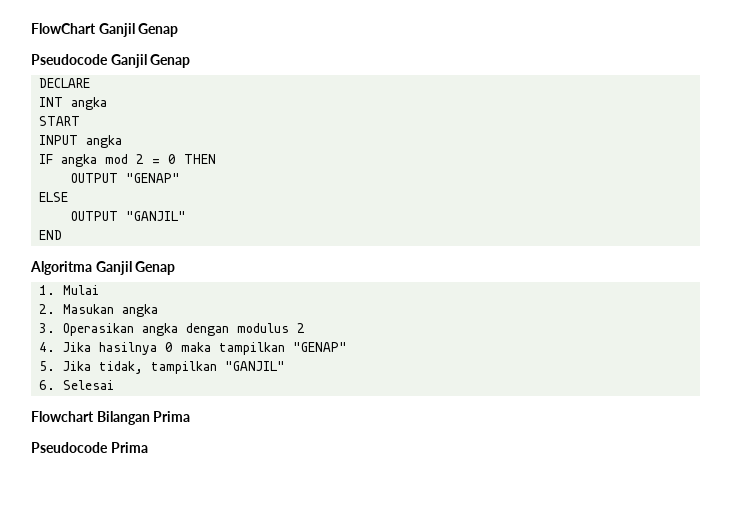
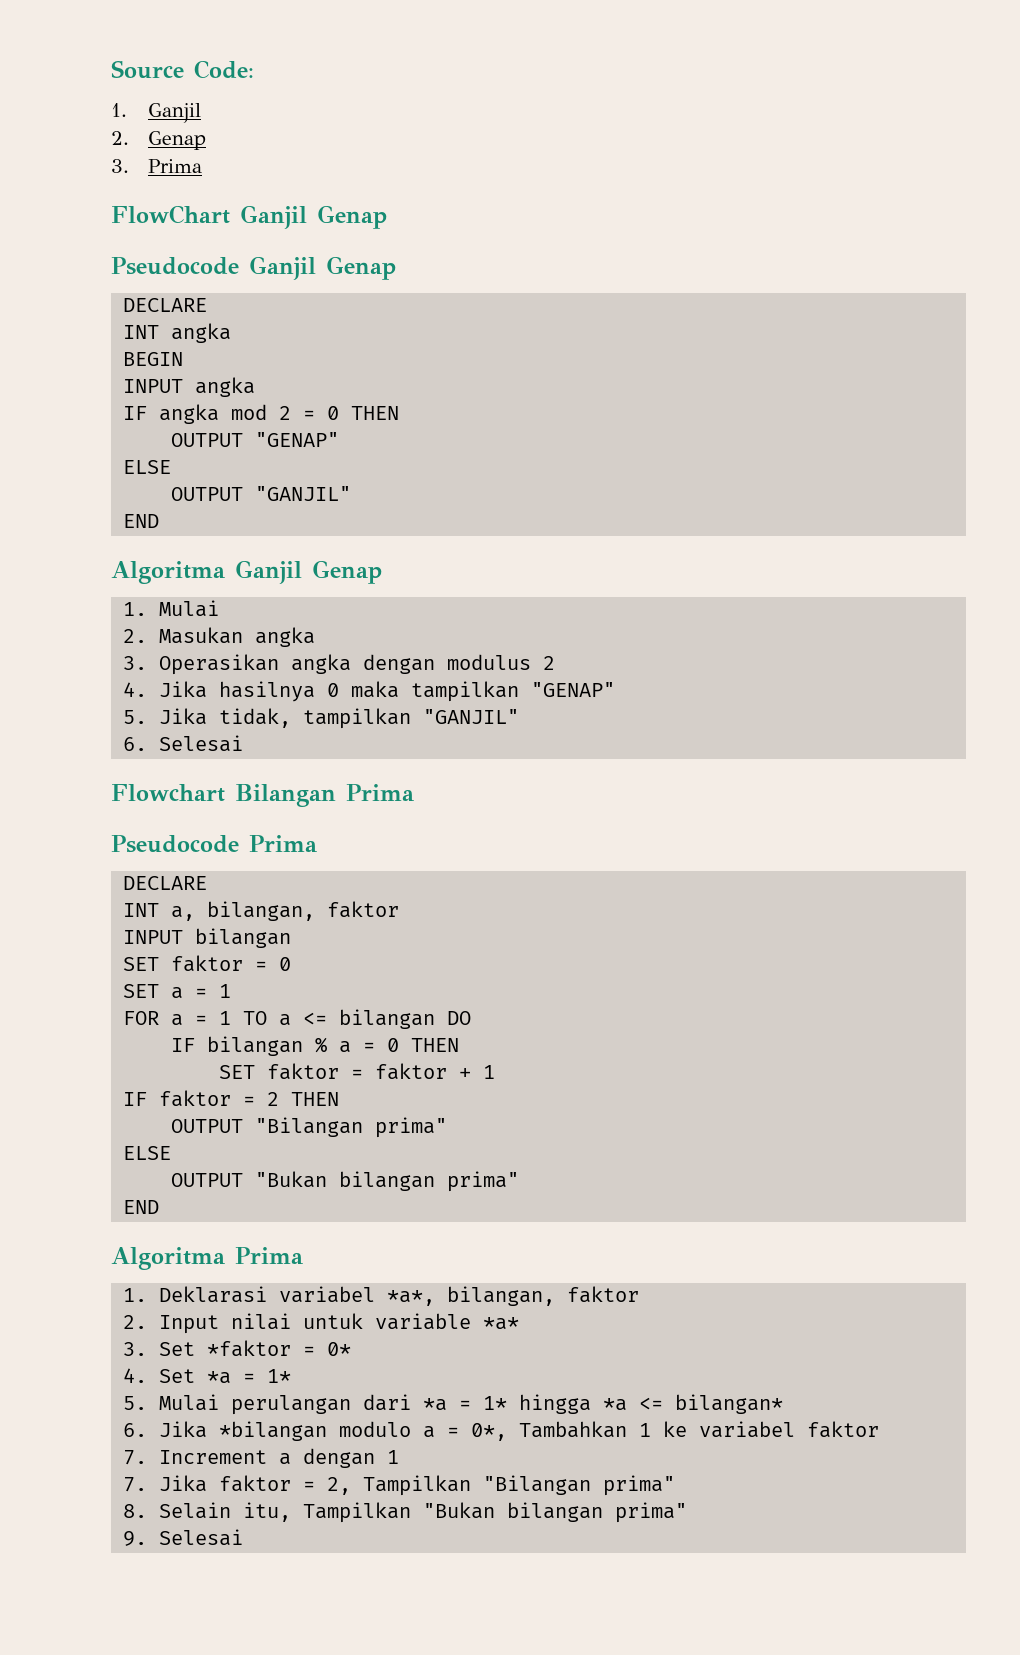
+ Source Code:
+ 1. Ganjil
+ 2. Genap
+ 3. Prima
- START
+ BEGIN
  Pseudocode Prima
+ DECLARE
+ INT a, bilangan, faktor
+ INPUT bilangan
+ SET faktor = 0
+ SET a = 1
+ FOR a = 1 TO a <= bilangan DO
+ IF bilangan % a = 0 THEN
+ SET faktor = faktor + 1
+ IF faktor = 2 THEN
+ OUTPUT "Bilangan prima"
+ ELSE
+ OUTPUT "Bukan bilangan prima"
+ END
+ Algoritma Prima
+ 1. Deklarasi variabel *a*, bilangan, faktor
+ 2. Input nilai untuk variable *a*
+ 3. Set *faktor = 0*
+ 4. Set *a = 1*
+ 5. Mulai perulangan dari *a = 1* hingga *a <= bilangan*
+ 6. Jika *bilangan modulo a = 0*, Tambahkan 1 ke variabel faktor
+ 7. Increment a dengan 1
+ 7. Jika faktor = 2, Tampilkan "Bilangan prima"
+ 8. Selain itu, Tampilkan "Bukan bilangan prima"
+ 9. Selesai

